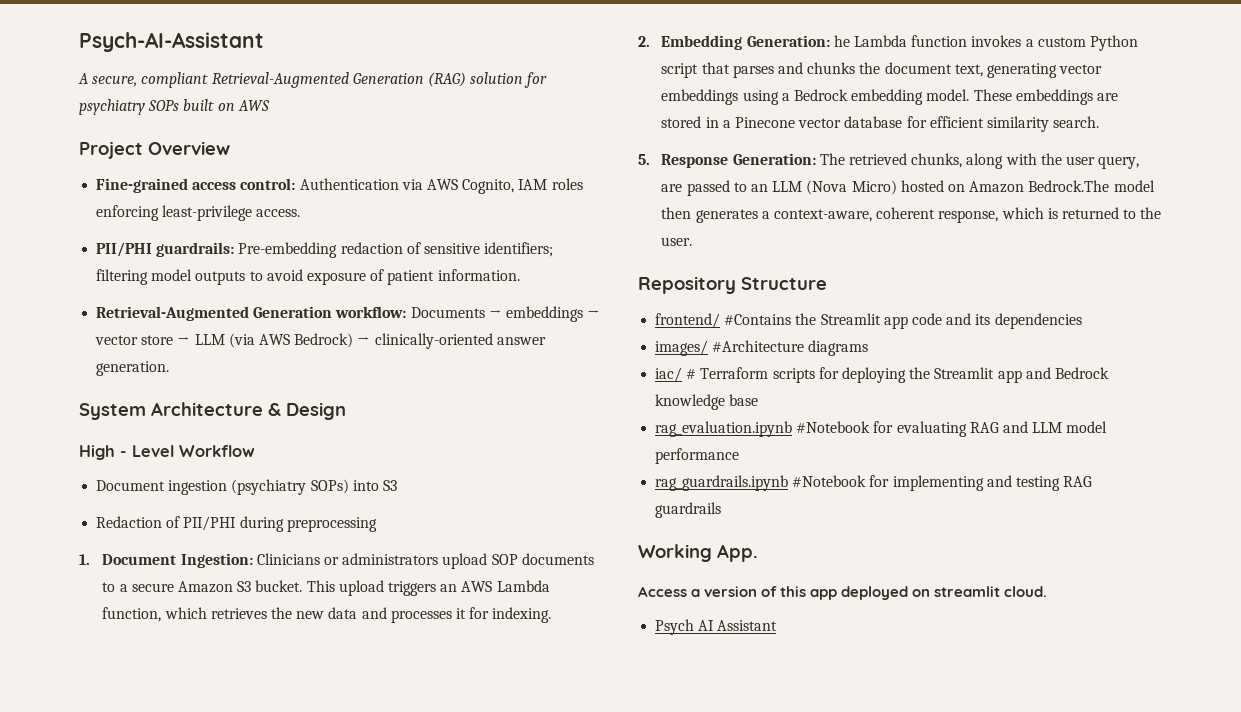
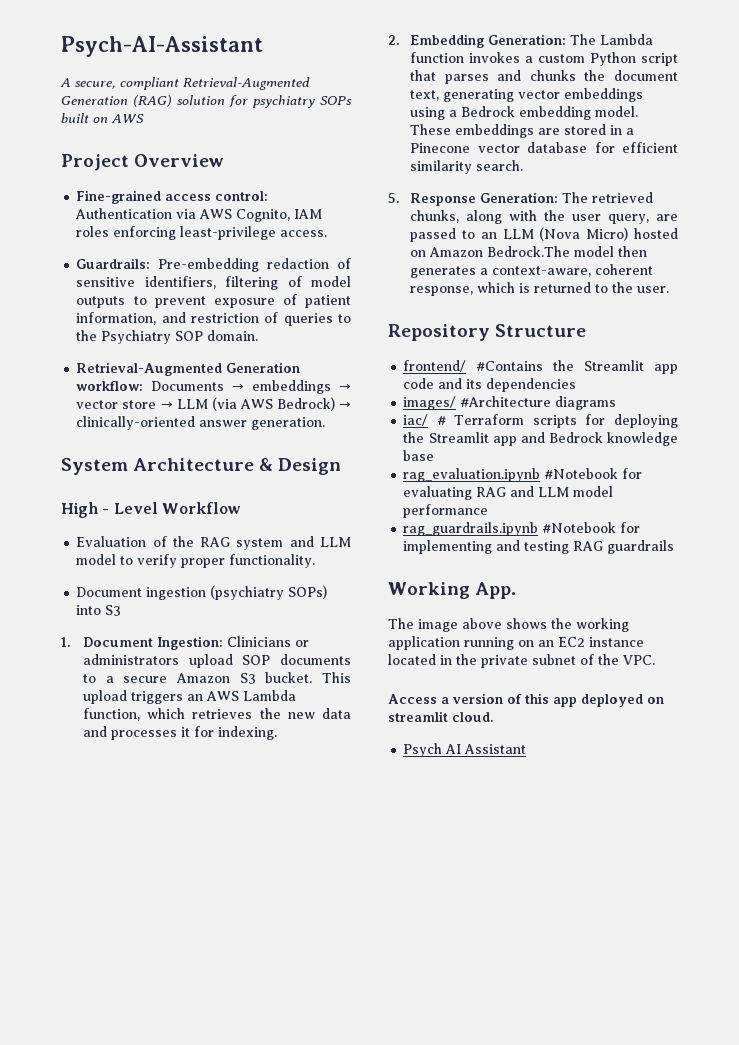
- PII/PHI guardrails: Pre-embedding redaction of sensitive identifiers; filtering model outputs to avoid exposure of patient information.
+ Guardrails: Pre-embedding redaction of sensitive identifiers, filtering of model outputs to prevent exposure of patient information, and restriction of queries to the Psychiatry SOP domain.
+ Evaluation of the RAG system and LLM model to verify proper functionality.
- Redaction of PII/PHI during preprocessing
- 2. Embedding Generation: he Lambda function invokes a custom Python script that parses and chunks the document text, generating vector embeddings using a Bedrock embedding model.
+ 2. Embedding Generation: The Lambda function invokes a custom Python script that parses and chunks the document text, generating vector embeddings using a Bedrock embedding model.
+ The image above shows the working application running on an EC2 instance located in the private subnet of the VPC.

